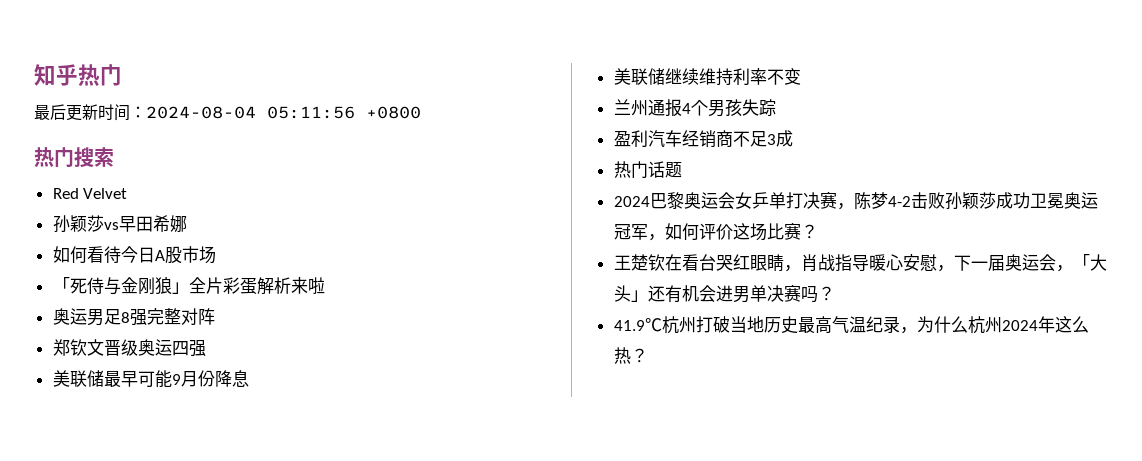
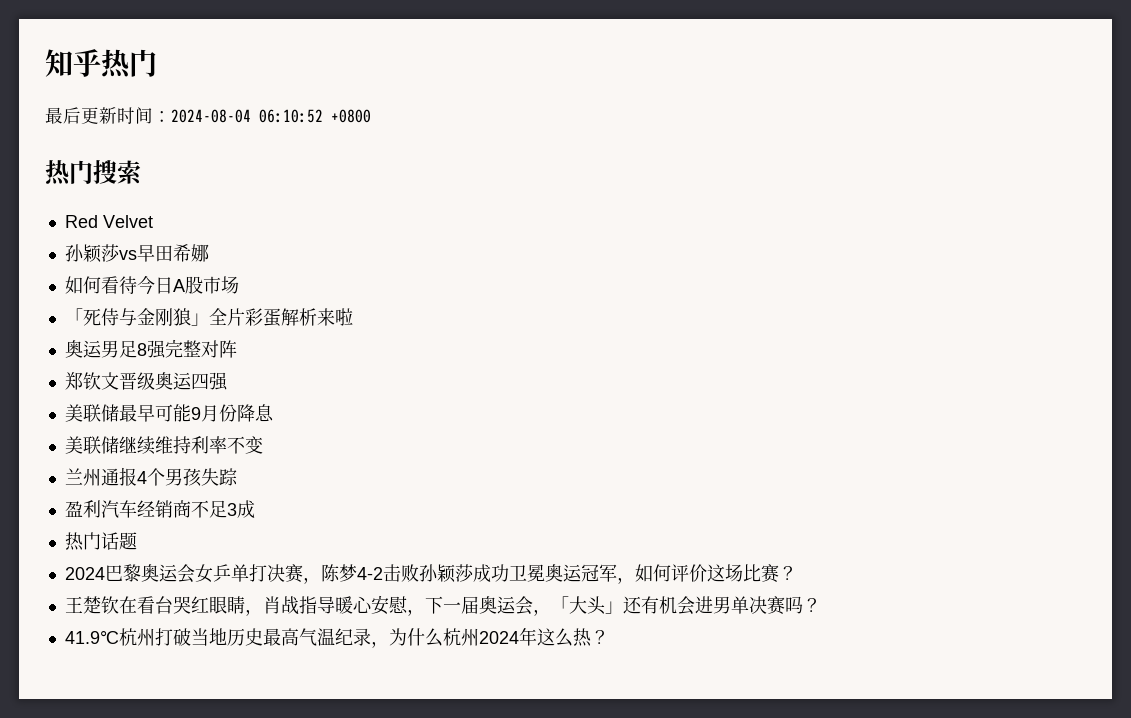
- 最后更新时间：2024-08-04 05:11:56 +0800
+ 最后更新时间：2024-08-04 06:10:52 +0800

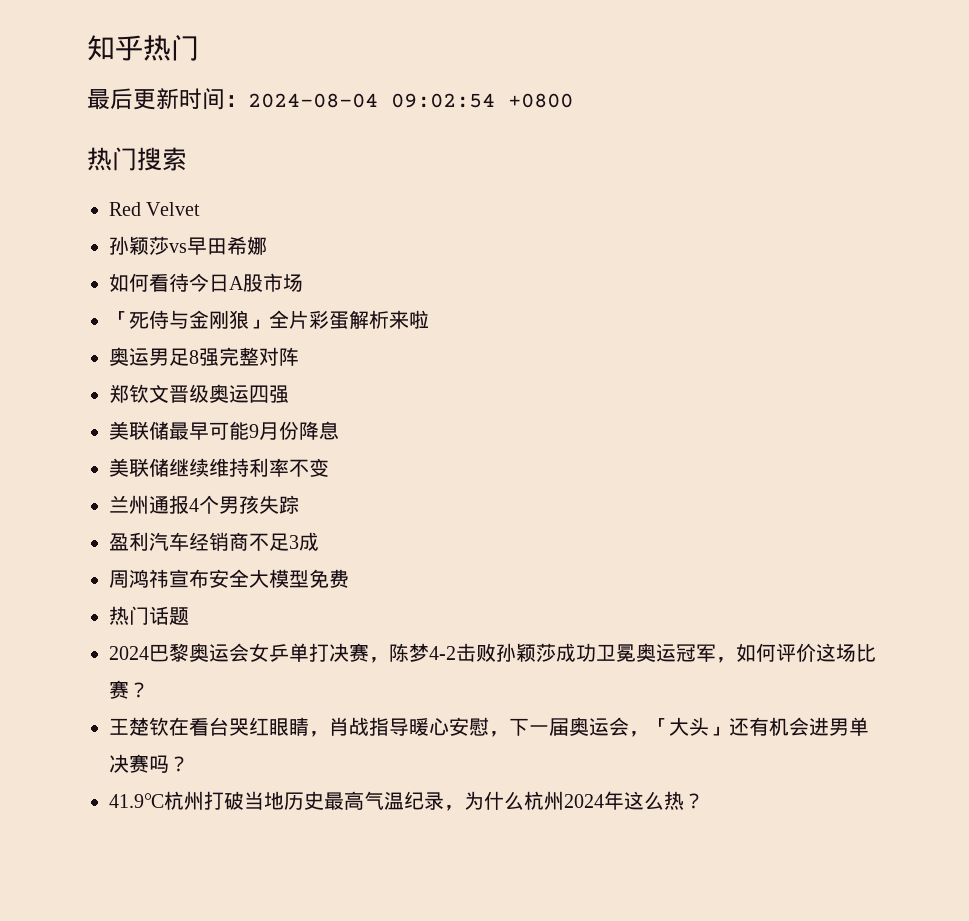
- 最后更新时间：2024-08-04 06:10:52 +0800
+ 最后更新时间：2024-08-04 09:02:54 +0800
+ 周鸿祎宣布安全大模型免费

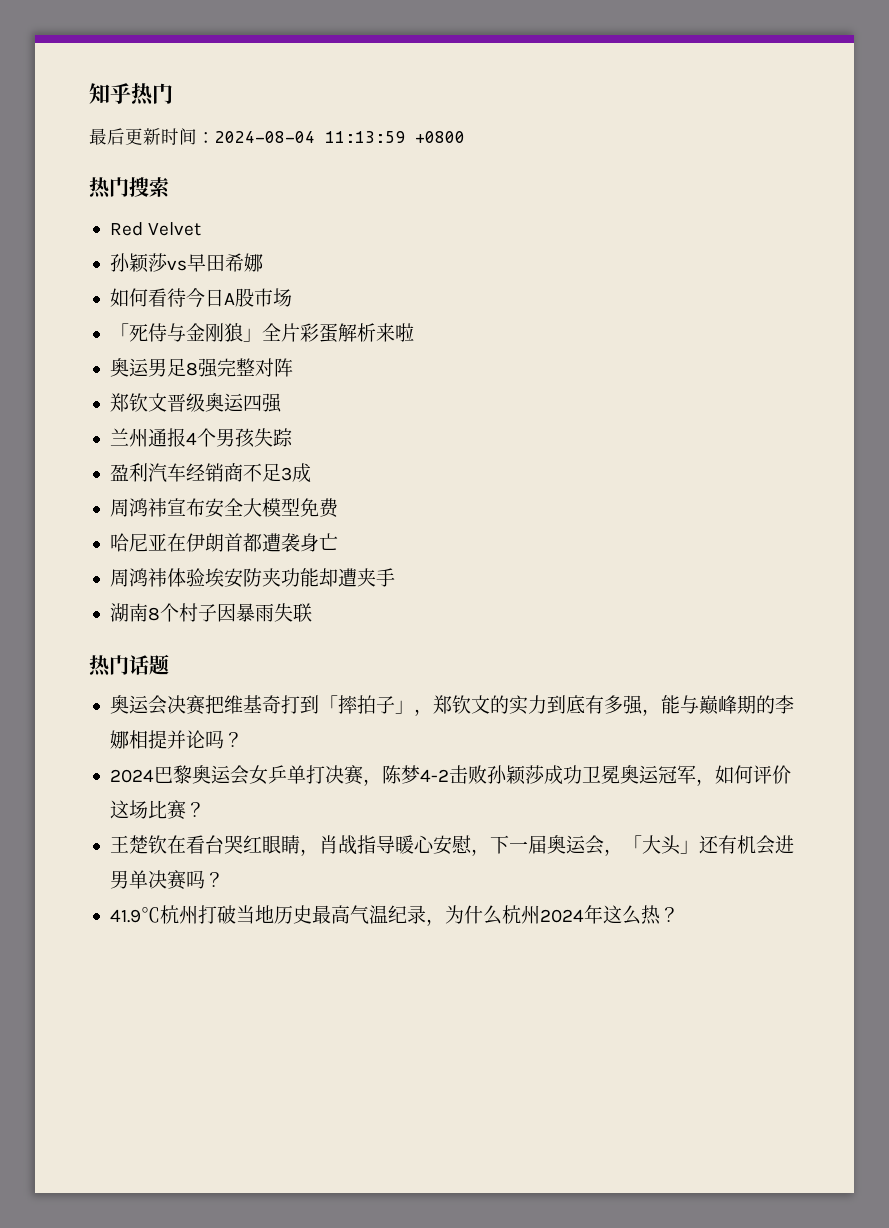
- 最后更新时间：2024-08-04 09:02:54 +0800
+ 最后更新时间：2024-08-04 11:13:59 +0800
- 美联储最早可能9月份降息
- 美联储继续维持利率不变
+ 哈尼亚在伊朗首都遭袭身亡
+ 周鸿祎体验埃安防夹功能却遭夹手
+ 湖南8个村子因暴雨失联
  热门话题
+ 奥运会决赛把维基奇打到「摔拍子」，郑钦文的实力到底有多强，能与巅峰期的李娜相提并论吗？

